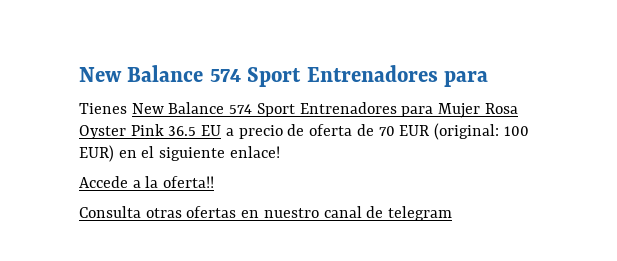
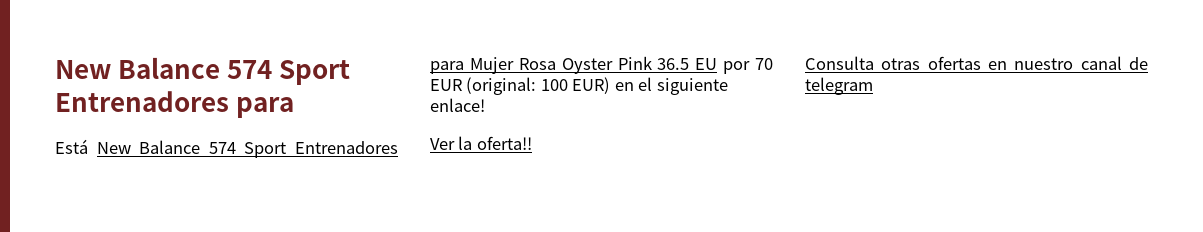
- Tienes New Balance 574 Sport Entrenadores para Mujer Rosa Oyster Pink 36.5 EU a precio de oferta de 70 EUR (original: 100 EUR) en el siguiente enlace!
+ Está New Balance 574 Sport Entrenadores para Mujer Rosa Oyster Pink 36.5 EU por 70 EUR (original: 100 EUR) en el siguiente enlace!
- Accede a la oferta!!
+ Ver la oferta!!

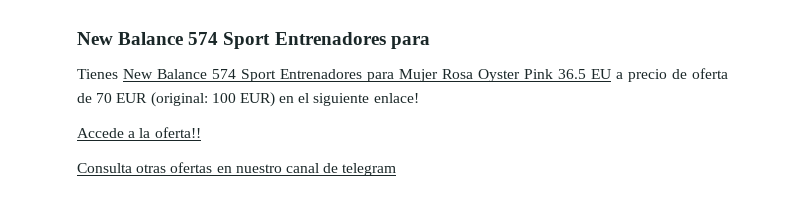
- Está New Balance 574 Sport Entrenadores para Mujer Rosa Oyster Pink 36.5 EU por 70 EUR (original: 100 EUR) en el siguiente enlace!
+ Tienes New Balance 574 Sport Entrenadores para Mujer Rosa Oyster Pink 36.5 EU a precio de oferta de 70 EUR (original: 100 EUR) en el siguiente enlace!
- Ver la oferta!!
+ Accede a la oferta!!

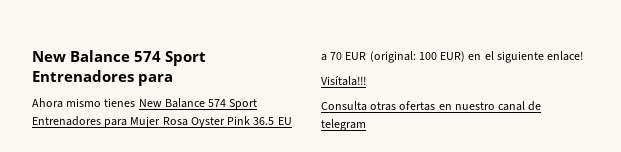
- Tienes New Balance 574 Sport Entrenadores para Mujer Rosa Oyster Pink 36.5 EU a precio de oferta de 70 EUR (original: 100 EUR) en el siguiente enlace!
+ Ahora mismo tienes New Balance 574 Sport Entrenadores para Mujer Rosa Oyster Pink 36.5 EU a 70 EUR (original: 100 EUR) en el siguiente enlace!
- Accede a la oferta!!
+ Visítala!!!

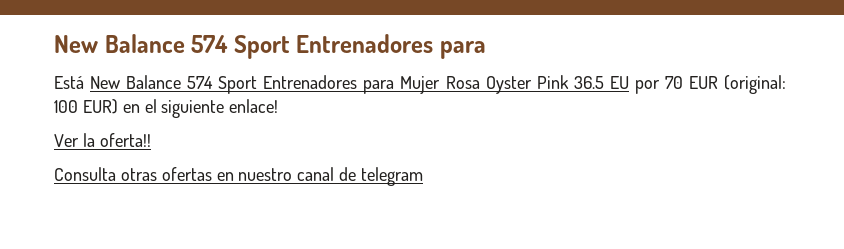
- Ahora mismo tienes New Balance 574 Sport Entrenadores para Mujer Rosa Oyster Pink 36.5 EU a 70 EUR (original: 100 EUR) en el siguiente enlace!
+ Está New Balance 574 Sport Entrenadores para Mujer Rosa Oyster Pink 36.5 EU por 70 EUR (original: 100 EUR) en el siguiente enlace!
- Visítala!!!
+ Ver la oferta!!

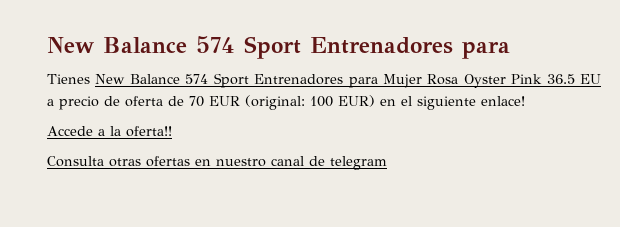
- Está New Balance 574 Sport Entrenadores para Mujer Rosa Oyster Pink 36.5 EU por 70 EUR (original: 100 EUR) en el siguiente enlace!
+ Tienes New Balance 574 Sport Entrenadores para Mujer Rosa Oyster Pink 36.5 EU a precio de oferta de 70 EUR (original: 100 EUR) en el siguiente enlace!
- Ver la oferta!!
+ Accede a la oferta!!

